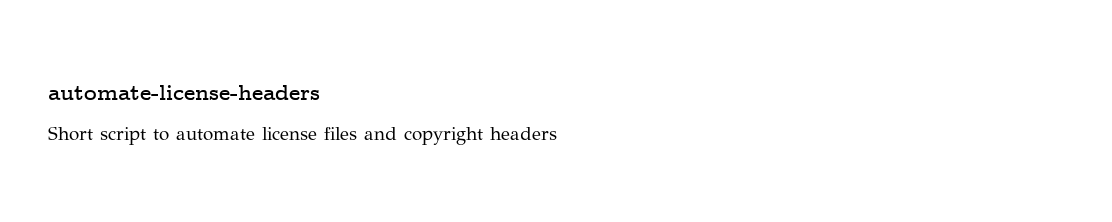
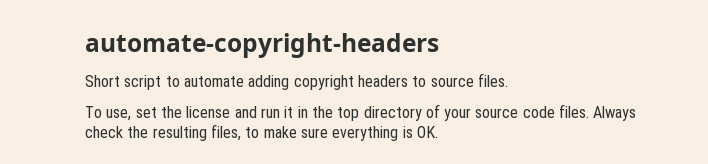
- automate-license-headers
+ automate-copyright-headers
- Short script to automate license files and copyright headers
+ Short script to automate adding copyright headers to source files.
+ To use, set the license and run it in the top directory of your source code files. Always check the resulting files, to make sure everything is OK.

